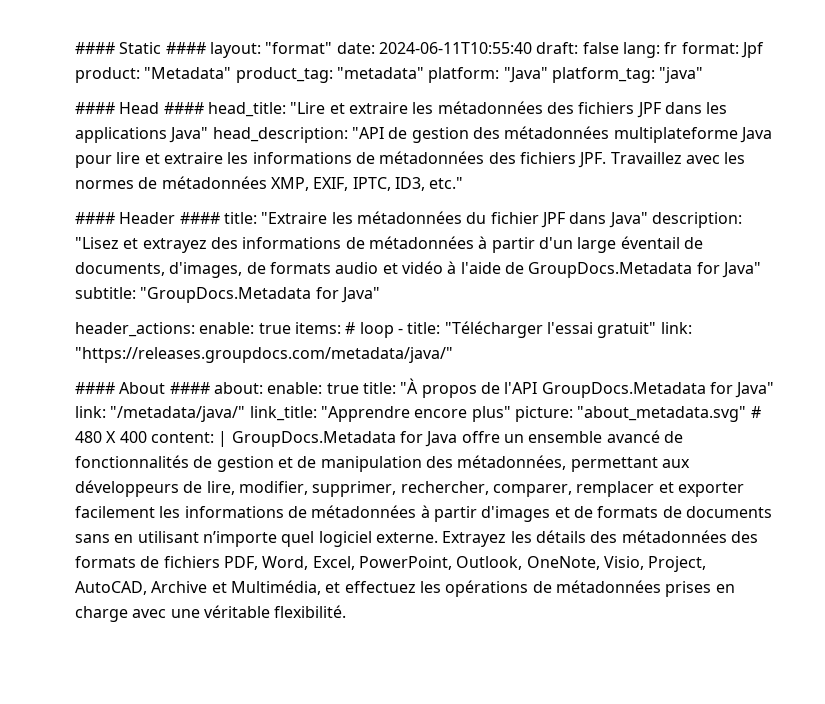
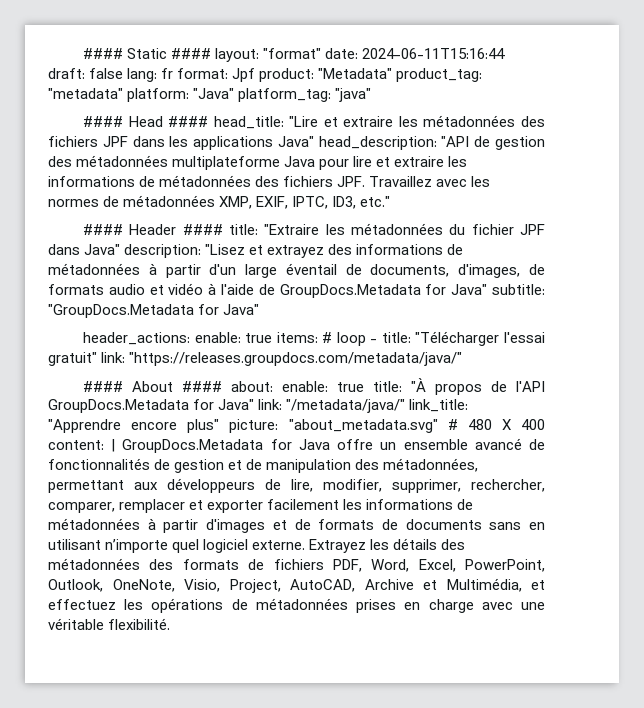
- #### Static #### layout: "format" date: 2024-06-11T10:55:40 draft: false lang: fr format: Jpf product: "Metadata" product_tag: "metadata" platform: "Java" platform_tag: "java"
+ #### Static #### layout: "format" date: 2024-06-11T15:16:44 draft: false lang: fr format: Jpf product: "Metadata" product_tag: "metadata" platform: "Java" platform_tag: "java"

